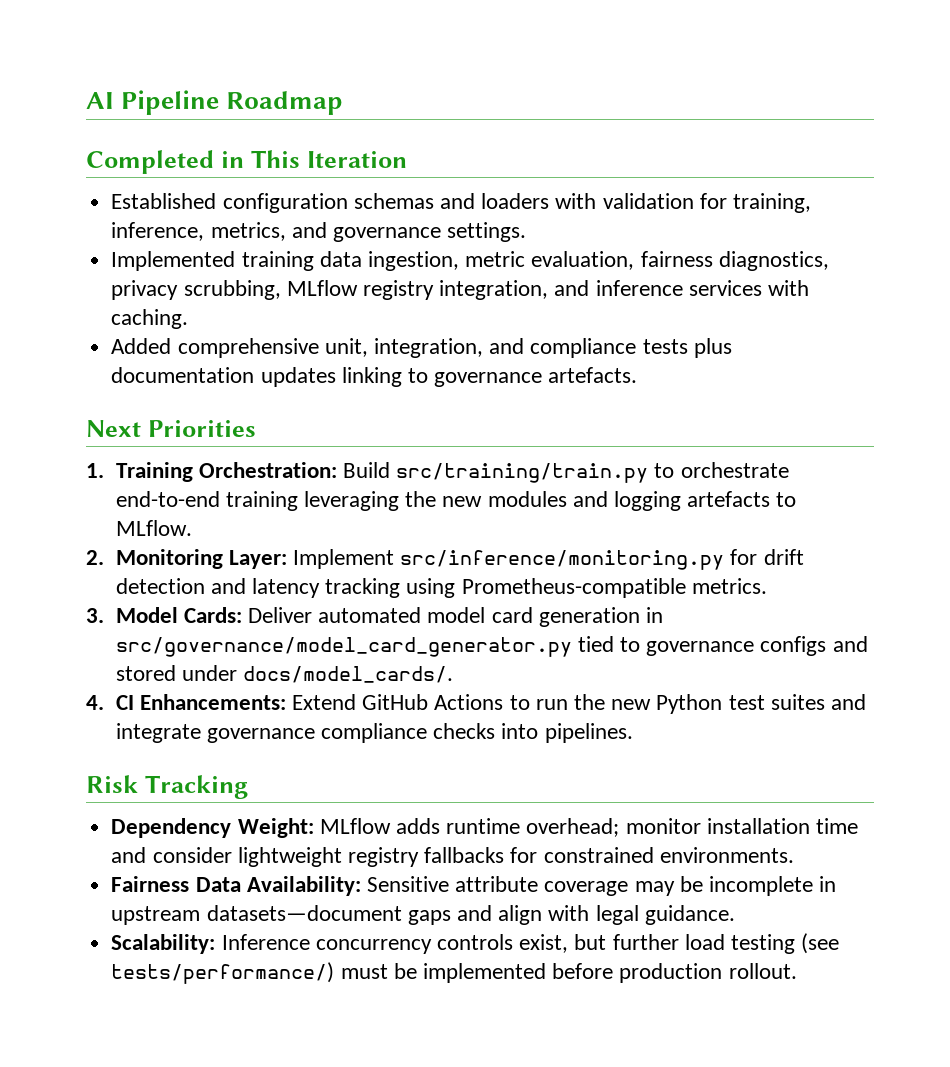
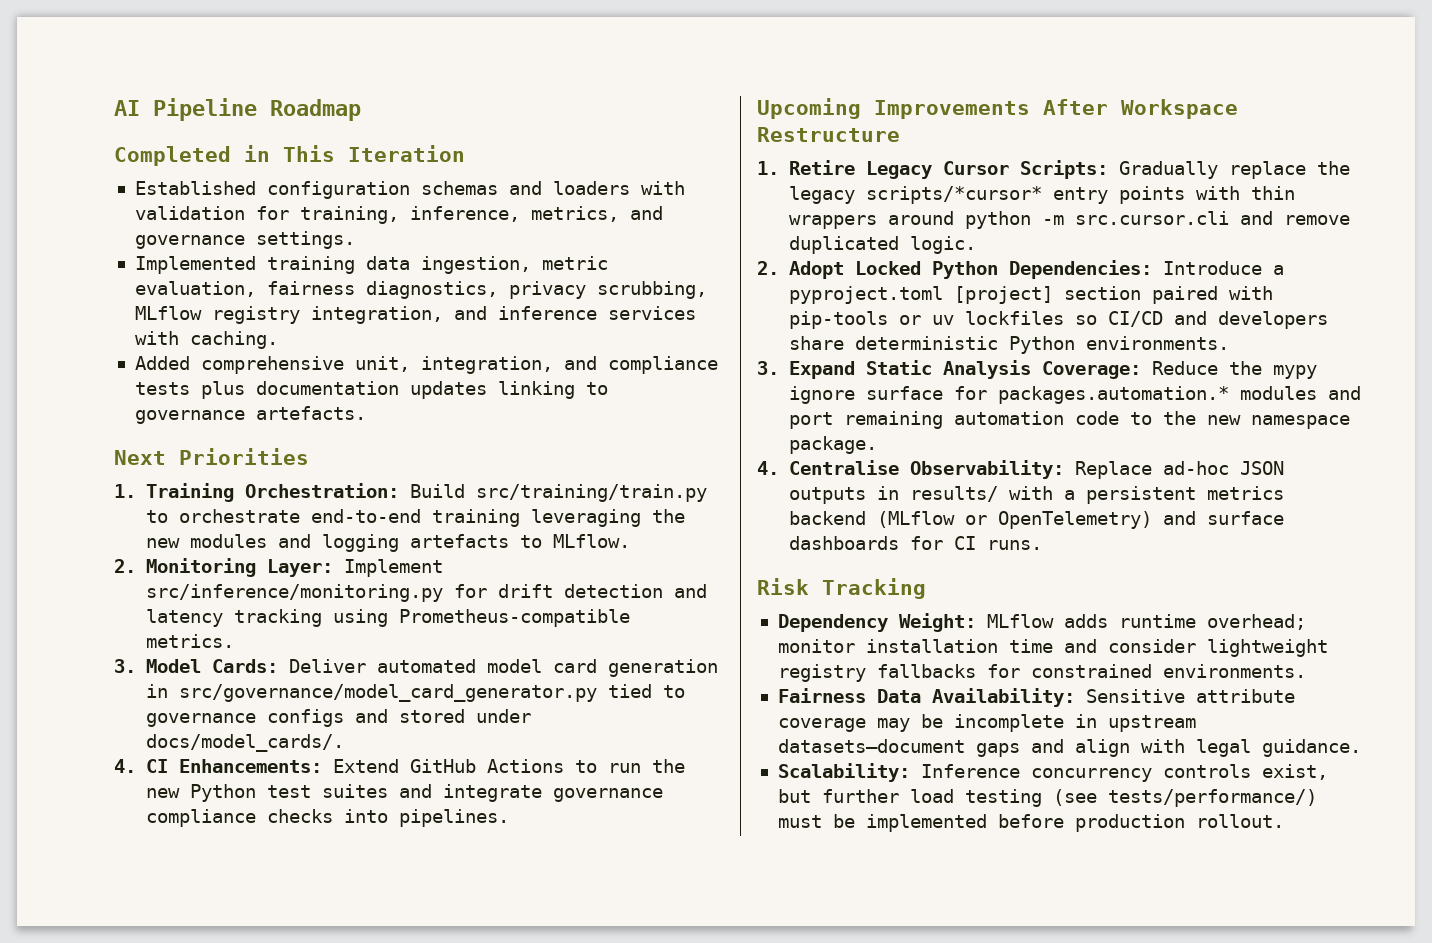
+ Upcoming Improvements After Workspace Restructure
+ 1. Retire Legacy Cursor Scripts: Gradually replace the legacy scripts/*cursor* entry points with thin wrappers around python -m src.cursor.cli and remove duplicated logic.
+ 2. Adopt Locked Python Dependencies: Introduce a pyproject.toml [project] section paired with pip-tools or uv lockfiles so CI/CD and developers share deterministic Python environments.
+ 3. Expand Static Analysis Coverage: Reduce the mypy ignore surface for packages.automation.* modules and port remaining automation code to the new namespace package.
+ 4. Centralise Observability: Replace ad-hoc JSON outputs in results/ with a persistent metrics backend (MLflow or OpenTelemetry) and surface dashboards for CI runs.

